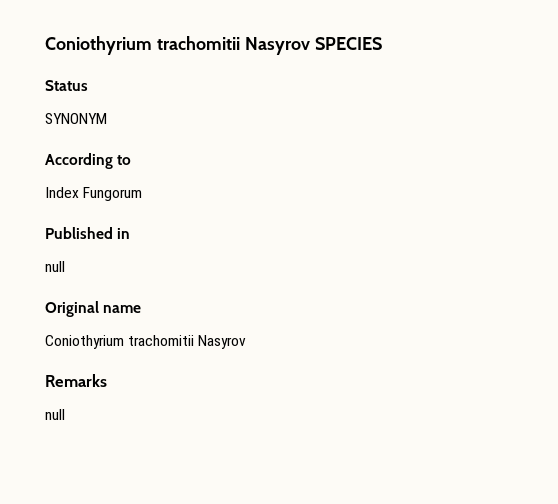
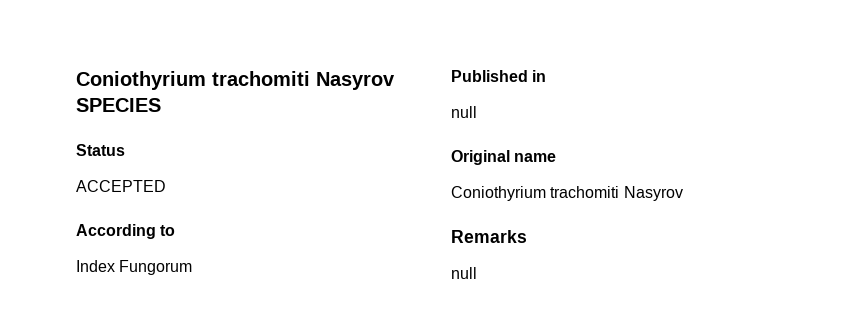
- Coniothyrium trachomitii Nasyrov SPECIES
+ Coniothyrium trachomiti Nasyrov SPECIES
- SYNONYM
+ ACCEPTED
  Original name
- Coniothyrium trachomitii Nasyrov
+ Coniothyrium trachomiti Nasyrov

